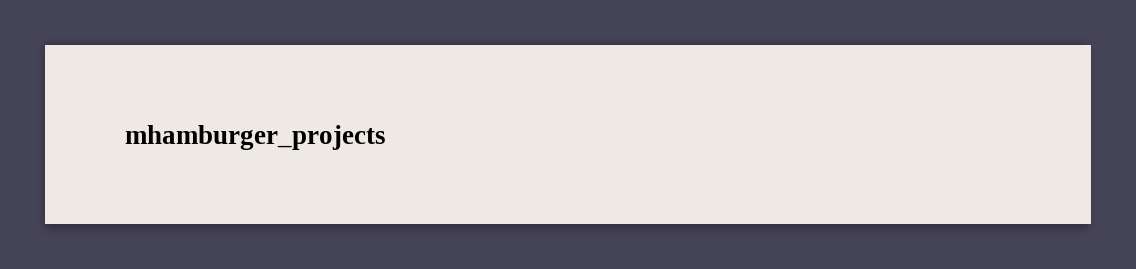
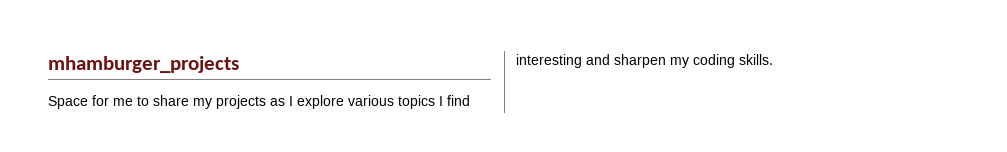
+ Space for me to share my projects as I explore various topics I find interesting and sharpen my coding skills.

